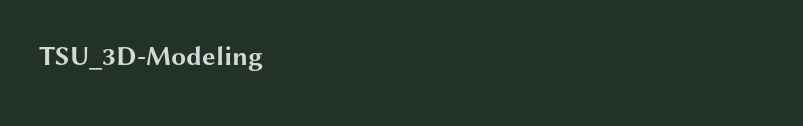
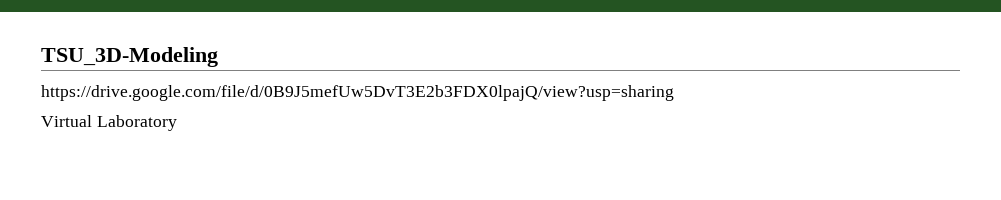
+ https://drive.google.com/file/d/0B9J5mefUw5DvT3E2b3FDX0lpajQ/view?usp=sharing
+ Virtual Laboratory

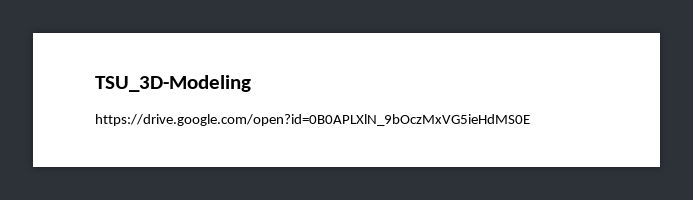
- https://drive.google.com/file/d/0B9J5mefUw5DvT3E2b3FDX0lpajQ/view?usp=sharing
- Virtual Laboratory
+ https://drive.google.com/open?id=0B0APLXlN_9bOczMxVG5ieHdMS0E

